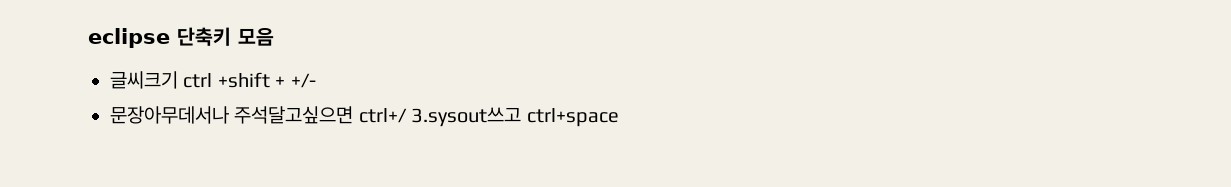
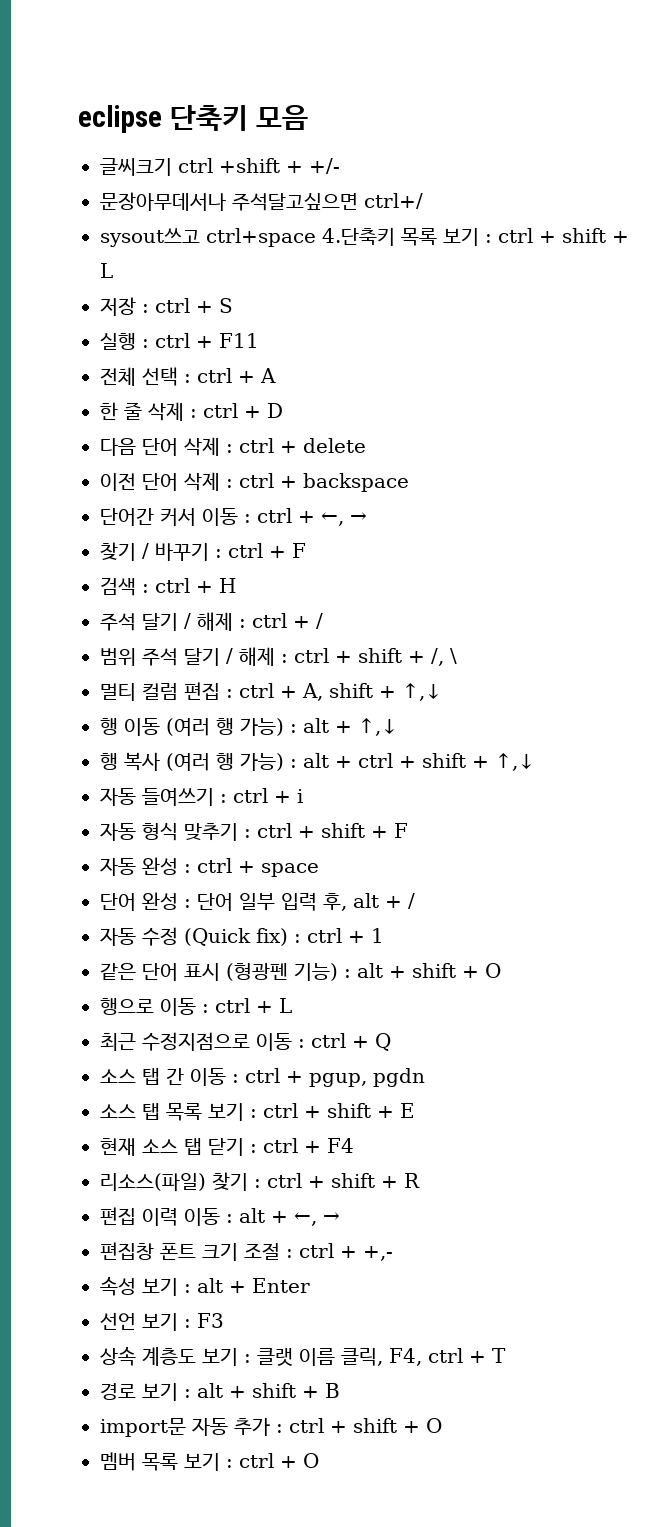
- 문장아무데서나 주석달고싶으면 ctrl+/ 3.sysout쓰고 ctrl+space
+ 문장아무데서나 주석달고싶으면 ctrl+/
+ sysout쓰고 ctrl+space 4.단축키 목록 보기 : ctrl + shift + L
+ 저장 : ctrl + S
+ 실행 : ctrl + F11
+ 전체 선택 : ctrl + A
+ 한 줄 삭제 : ctrl + D
+ 다음 단어 삭제 : ctrl + delete
+ 이전 단어 삭제 : ctrl + backspace
+ 단어간 커서 이동 : ctrl + ←, →
+ 찾기 / 바꾸기 : ctrl + F
+ 검색 : ctrl + H
+ 주석 달기 / 해제 : ctrl + /
+ 범위 주석 달기 / 해제 : ctrl + shift + /, \
+ 멀티 컬럼 편집 : ctrl + A, shift + ↑,↓
+ 행 이동 (여러 행 가능) : alt + ↑,↓
+ 행 복사 (여러 행 가능) : alt + ctrl + shift + ↑,↓
+ 자동 들여쓰기 : ctrl + i
+ 자동 형식 맞추기 : ctrl + shift + F
+ 자동 완성 : ctrl + space
+ 단어 완성 : 단어 일부 입력 후, alt + /
+ 자동 수정 (Quick fix) : ctrl + 1
+ 같은 단어 표시 (형광펜 기능) : alt + shift + O
+ 행으로 이동 : ctrl + L
+ 최근 수정지점으로 이동 : ctrl + Q
+ 소스 탭 간 이동 : ctrl + pgup, pgdn
+ 소스 탭 목록 보기 : ctrl + shift + E
+ 현재 소스 탭 닫기 : ctrl + F4
+ 리소스(파일) 찾기 : ctrl + shift + R
+ 편집 이력 이동 : alt + ←, →
+ 편집창 폰트 크기 조절 : ctrl + +,-
+ 속성 보기 : alt + Enter
+ 선언 보기 : F3
+ 상속 계층도 보기 : 클랫 이름 클릭, F4, ctrl + T
+ 경로 보기 : alt + shift + B
+ import문 자동 추가 : ctrl + shift + O
+ 멤버 목록 보기 : ctrl + O

